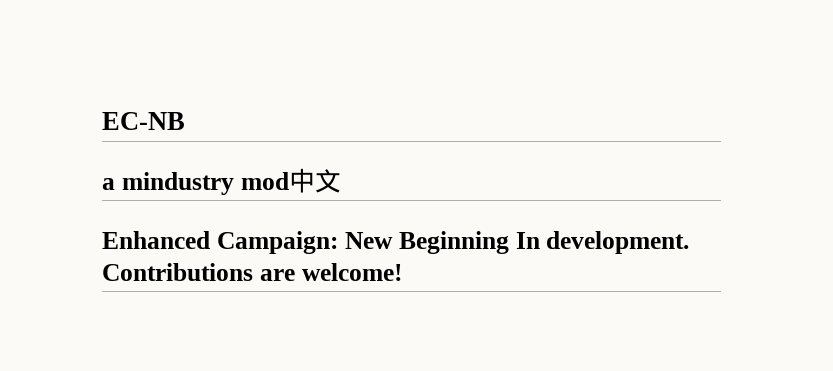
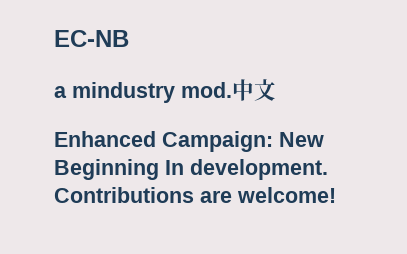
- a mindustry mod中文
+ a mindustry mod.中文

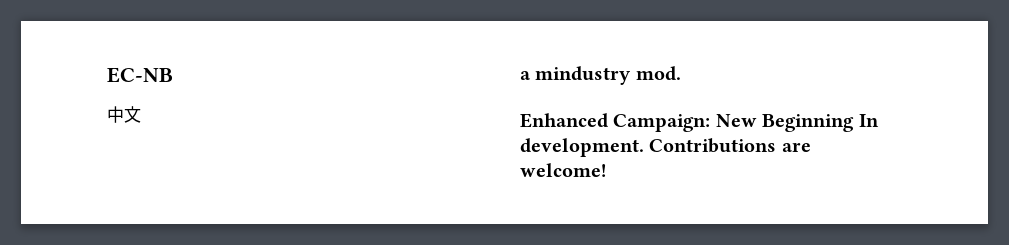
+ 中文
- 中文

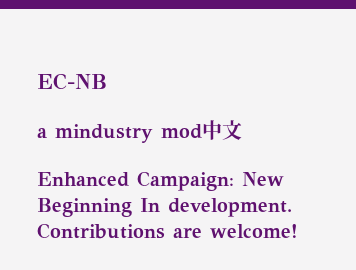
- 中文
- a mindustry mod.
+ a mindustry mod中文

